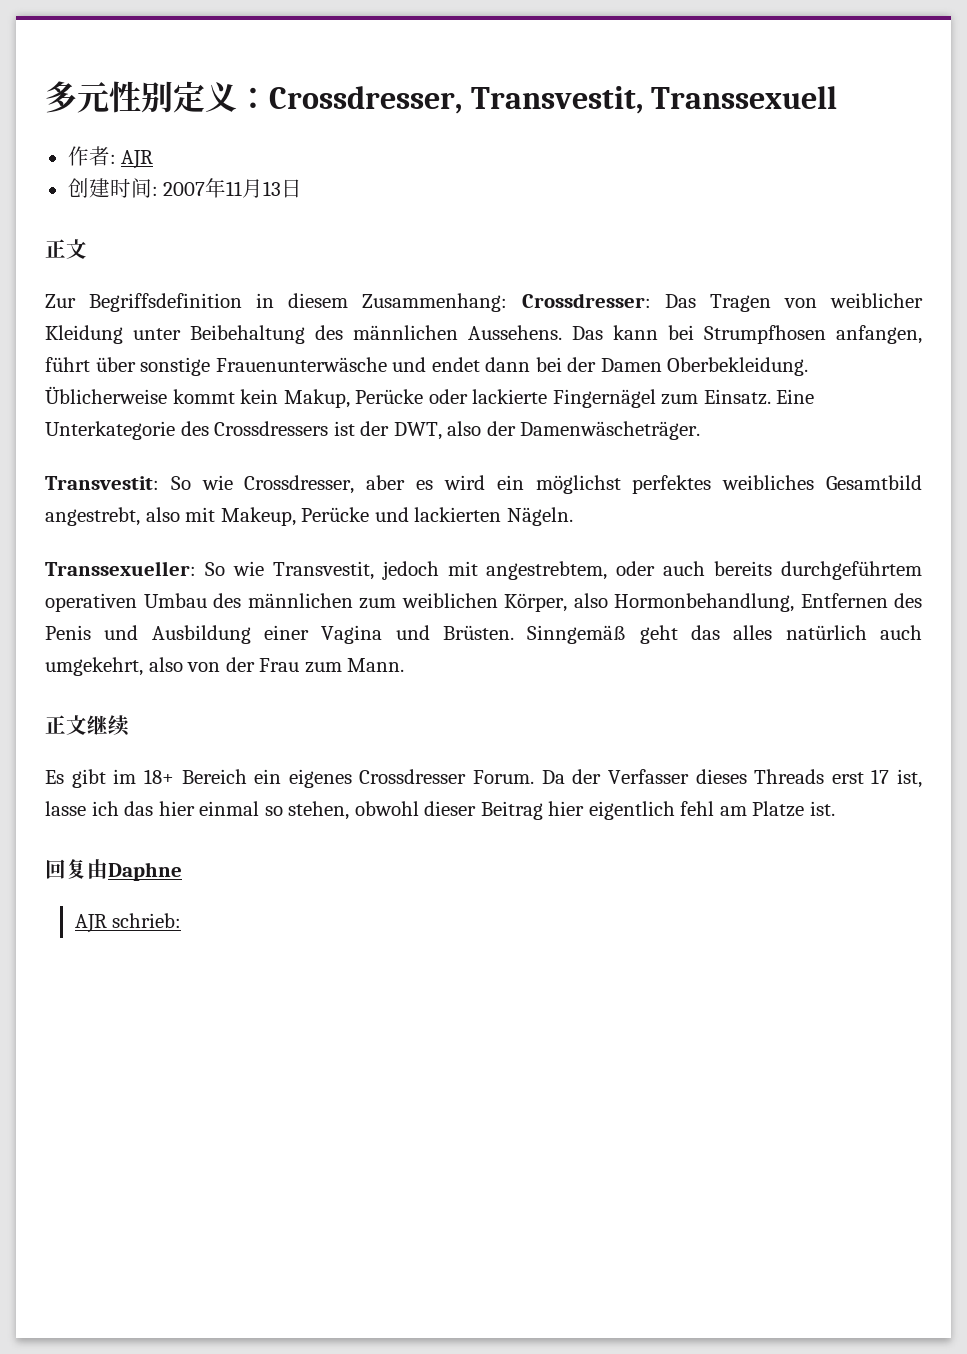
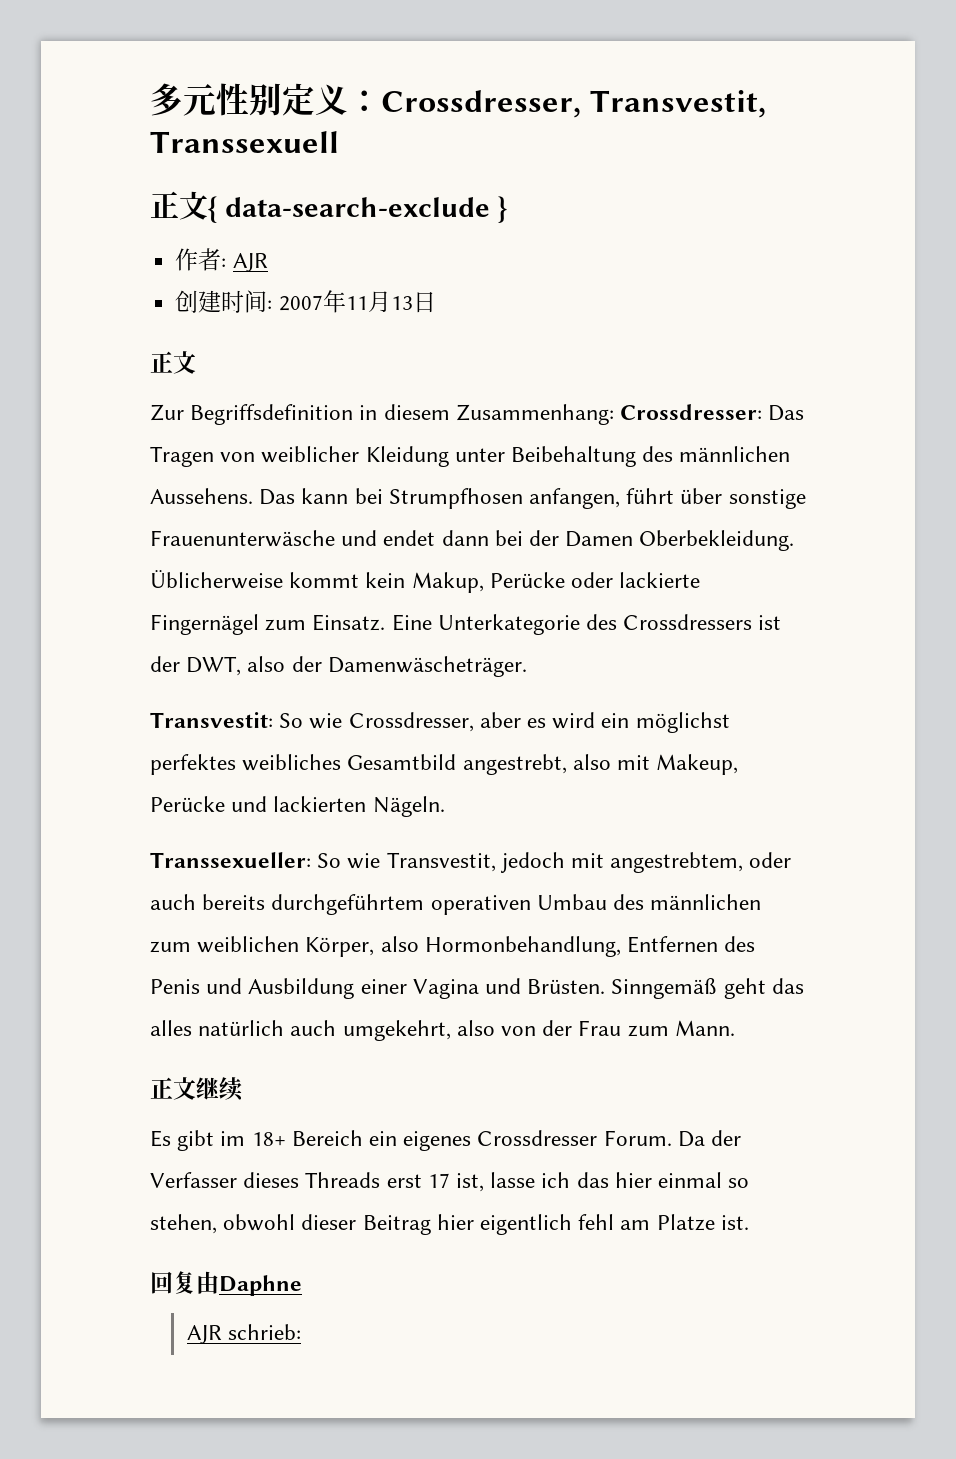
+ 正文{ data-search-exclude }

